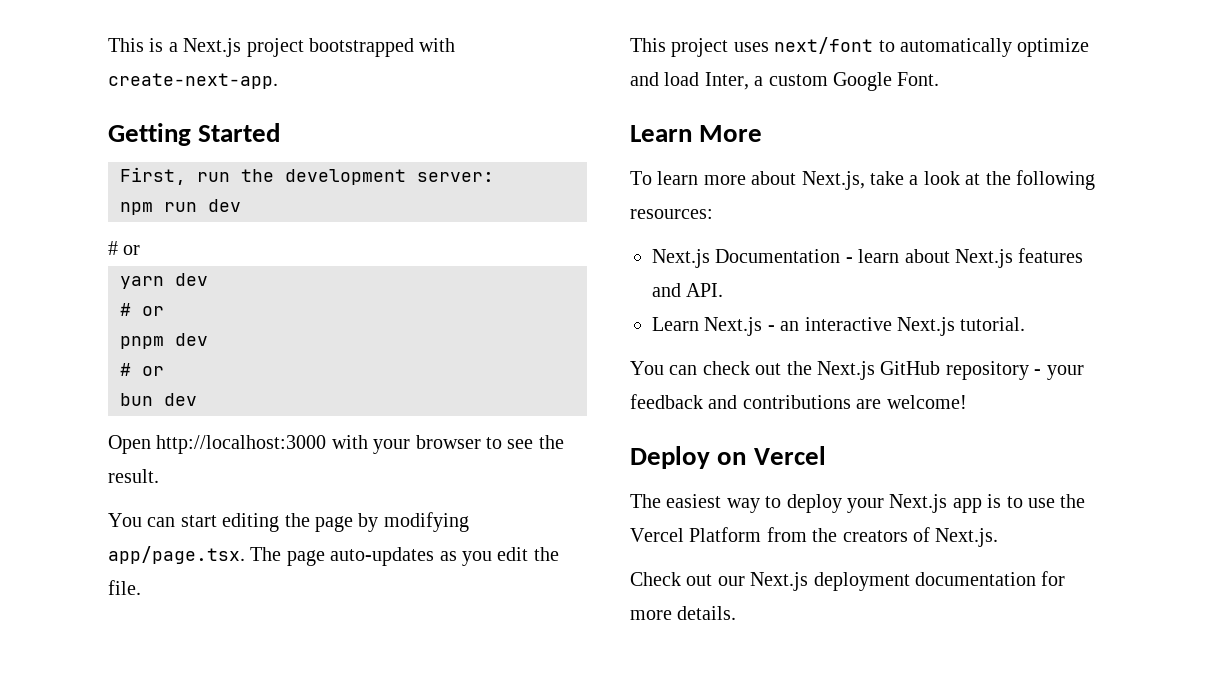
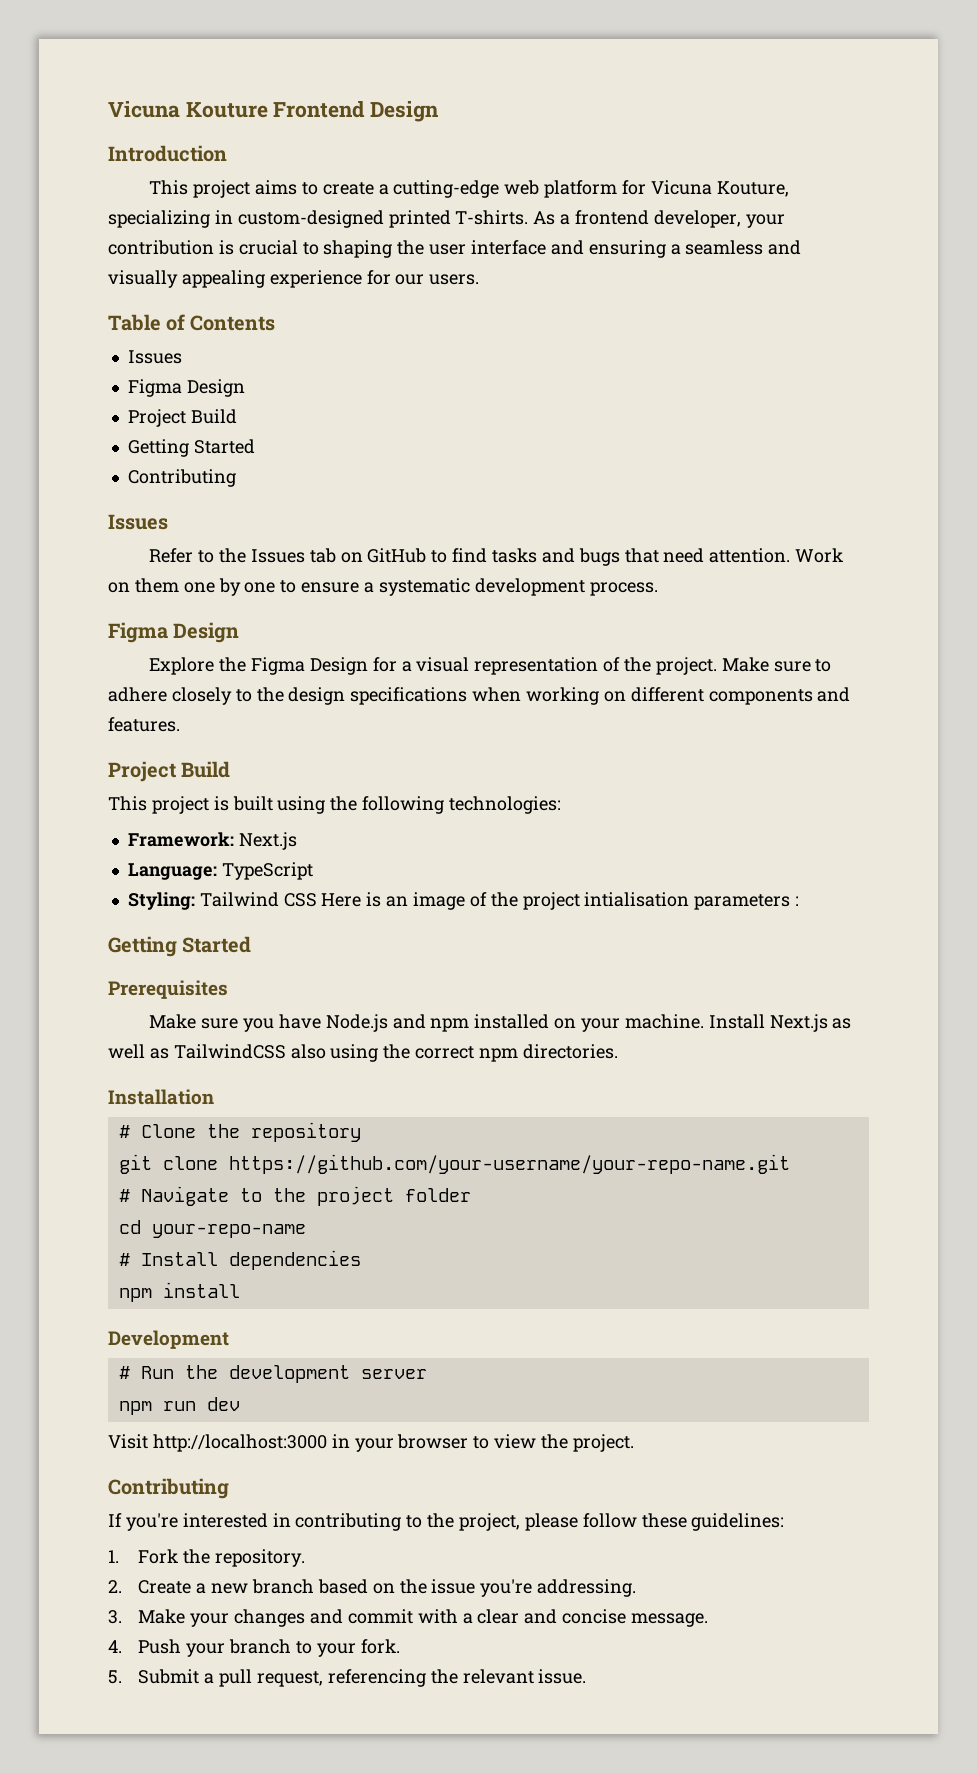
- This is a Next.js project bootstrapped with create-next-app.
+ Vicuna Kouture Frontend Design
+ Introduction
+ This project aims to create a cutting-edge web platform for Vicuna Kouture, specializing in custom-designed printed T-shirts. As a frontend developer, your contribution is crucial to shaping the user interface and ensuring a seamless and visually appealing experience for our users.
+ Table of Contents
+ Issues
+ Figma Design
+ Project Build
  Getting Started
- First, run the development server:
+ Contributing
+ Issues
+ Refer to the Issues tab on GitHub to find tasks and bugs that need attention. Work on them one by one to ensure a systematic development process.
+ Figma Design
+ Explore the Figma Design for a visual representation of the project. Make sure to adhere closely to the design specifications when working on different components and features.
+ Project Build
+ This project is built using the following technologies:
+ Framework: Next.js
+ Language: TypeScript
+ Styling: Tailwind CSS Here is an image of the project intialisation parameters :
+ Getting Started
+ Prerequisites
+ Make sure you have Node.js and npm installed on your machine. Install Next.js as well as TailwindCSS also using the correct npm directories.
+ Installation
+ # Clone the repository
+ git clone https://github.com/your-username/your-repo-name.git
+ # Navigate to the project folder
+ cd your-repo-name
+ # Install dependencies
+ npm install
+ Development
+ # Run the development server
  npm run dev
- # or
- yarn dev
- # or
- pnpm dev
- # or
- bun dev
- Open http://localhost:3000 with your browser to see the result.
- You can start editing the page by modifying app/page.tsx. The page auto-updates as you edit the file.
- This project uses next/font to automatically optimize and load Inter, a custom Google Font.
- Learn More
- To learn more about Next.js, take a look at the following resources:
- Next.js Documentation - learn about Next.js features and API.
- Learn Next.js - an interactive Next.js tutorial.
- You can check out the Next.js GitHub repository - your feedback and contributions are welcome!
- Deploy on Vercel
- The easiest way to deploy your Next.js app is to use the Vercel Platform from the creators of Next.js.
- Check out our Next.js deployment documentation for more details.
+ Visit http://localhost:3000 in your browser to view the project.
+ Contributing
+ If you're interested in contributing to the project, please follow these guidelines:
+ 1. Fork the repository.
+ 2. Create a new branch based on the issue you're addressing.
+ 3. Make your changes and commit with a clear and concise message.
+ 4. Push your branch to your fork.
+ 5. Submit a pull request, referencing the relevant issue.

